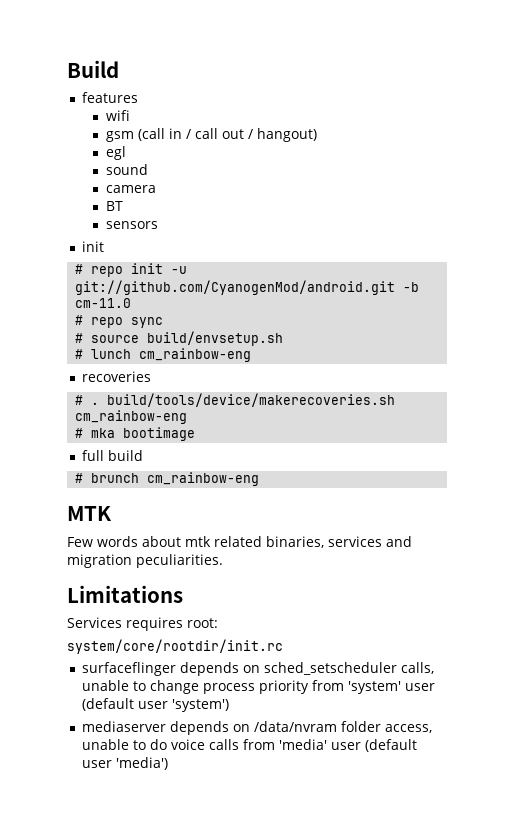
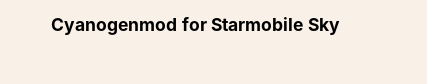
- Build
- features
- wifi
- gsm (call in / call out / hangout)
- egl
- sound
- camera
- BT
- sensors
- init
- # repo init -u git://github.com/CyanogenMod/android.git -b cm-11.0
- # repo sync
- # source build/envsetup.sh
- # lunch cm_rainbow-eng
- recoveries
- # . build/tools/device/makerecoveries.sh cm_rainbow-eng
- # mka bootimage
- full build
- # brunch cm_rainbow-eng
- MTK
- Few words about mtk related binaries, services and migration peculiarities.
- Limitations
- Services requires root:
- system/core/rootdir/init.rc
- surfaceflinger depends on sched_setscheduler calls, unable to change process priority from 'system' user (default user 'system')
- mediaserver depends on /data/nvram folder access, unable to do voice calls from 'media' user (default user 'media')
+ Cyanogenmod for Starmobile Sky

